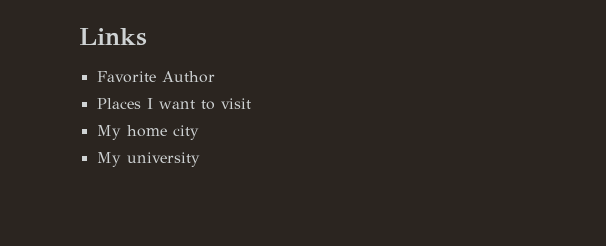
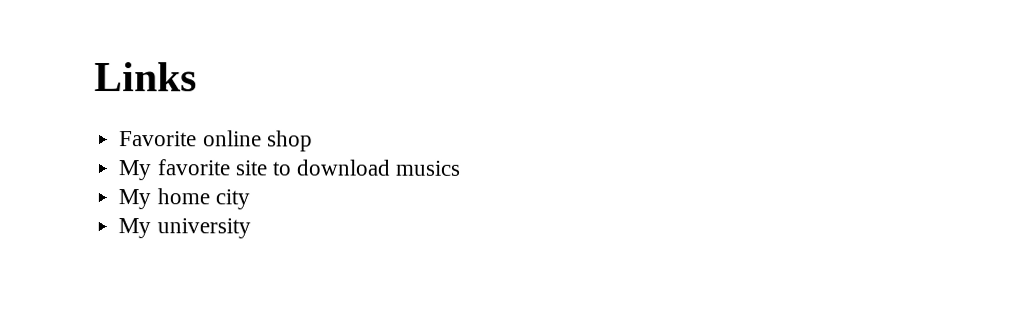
- Favorite Author
- Places I want to visit
+ Favorite online shop
+ My favorite site to download musics

